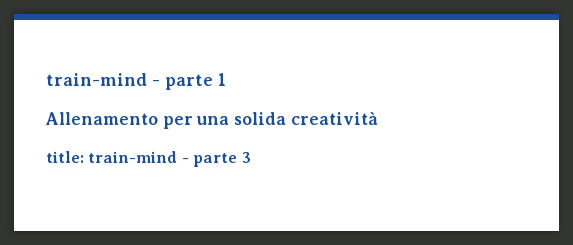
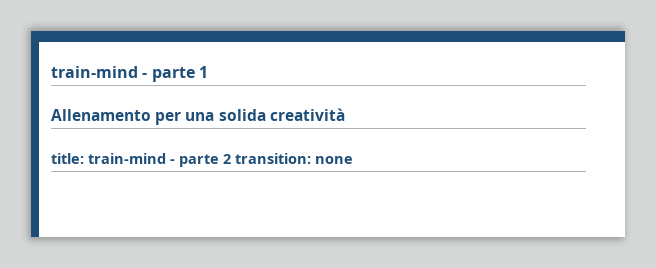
- title: train-mind - parte 3
+ title: train-mind - parte 2 transition: none

